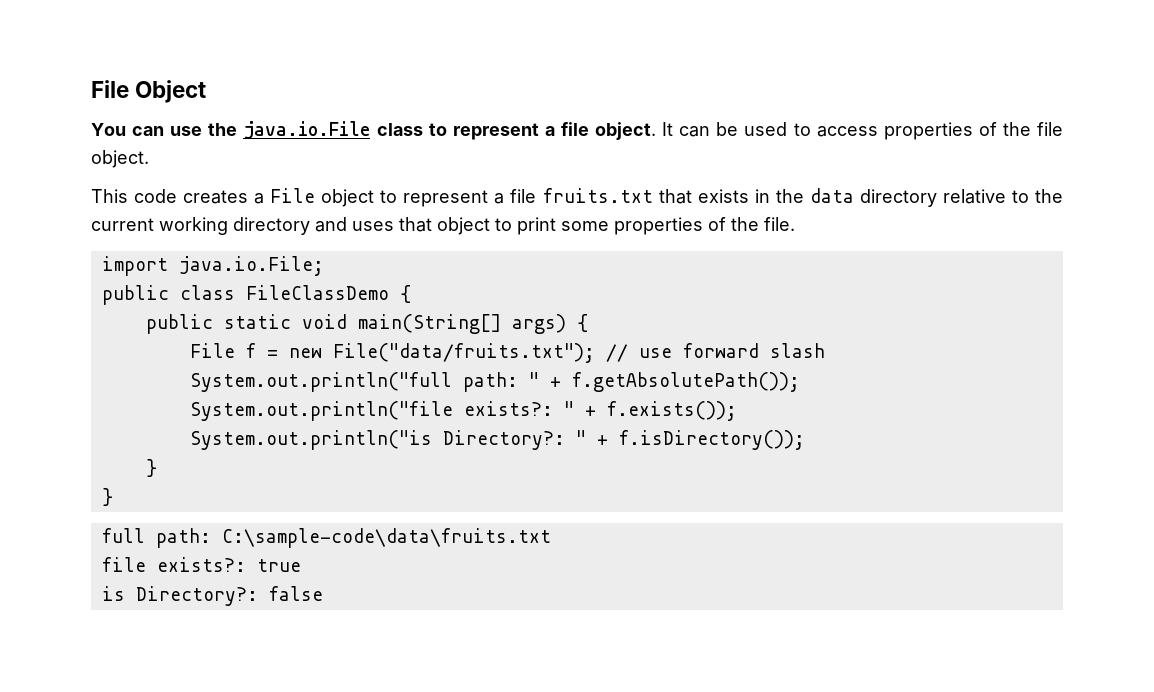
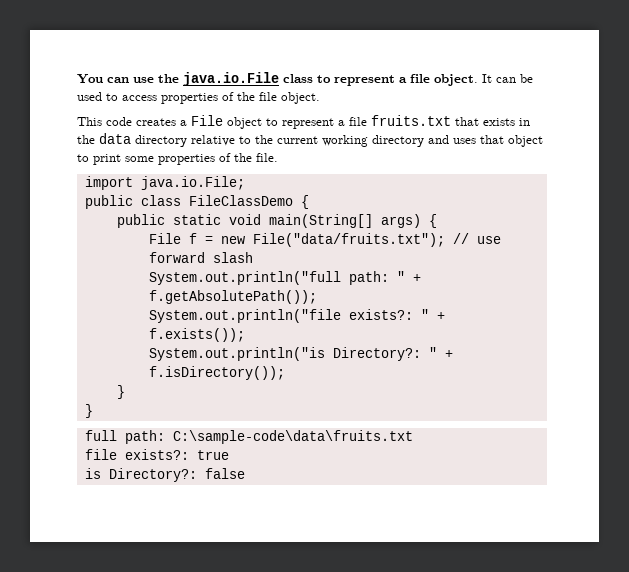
- File Object

